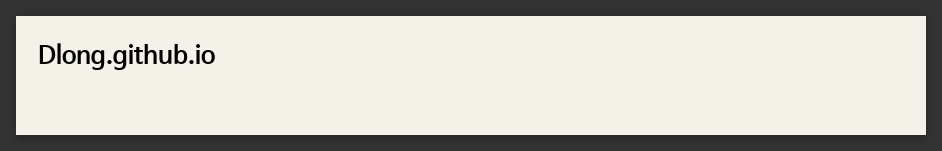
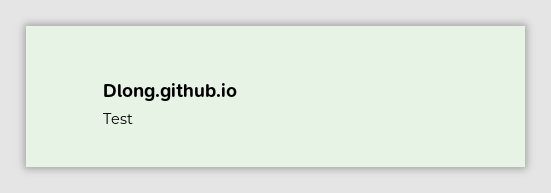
+ Test

